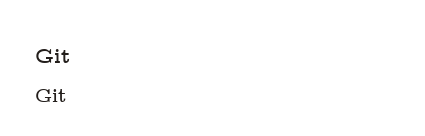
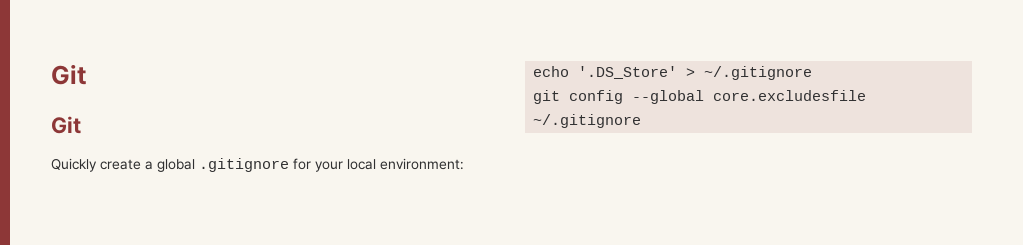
+ Quickly create a global .gitignore for your local environment:
+ echo '.DS_Store' > ~/.gitignore
+ git config --global core.excludesfile ~/.gitignore

